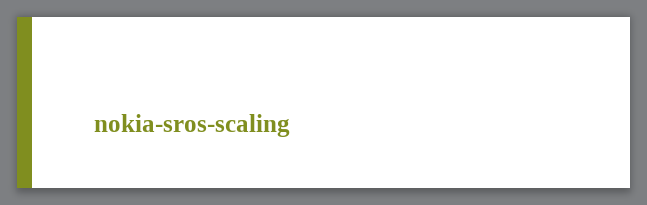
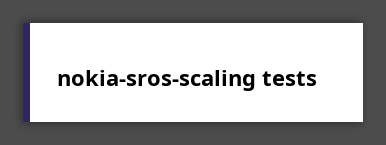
- nokia-sros-scaling
+ nokia-sros-scaling tests

